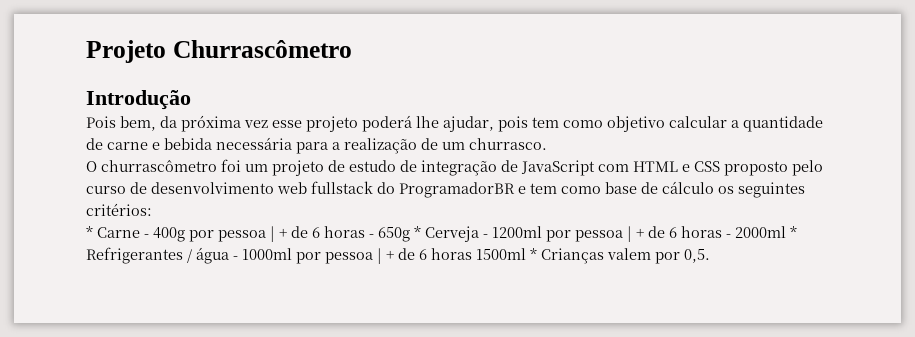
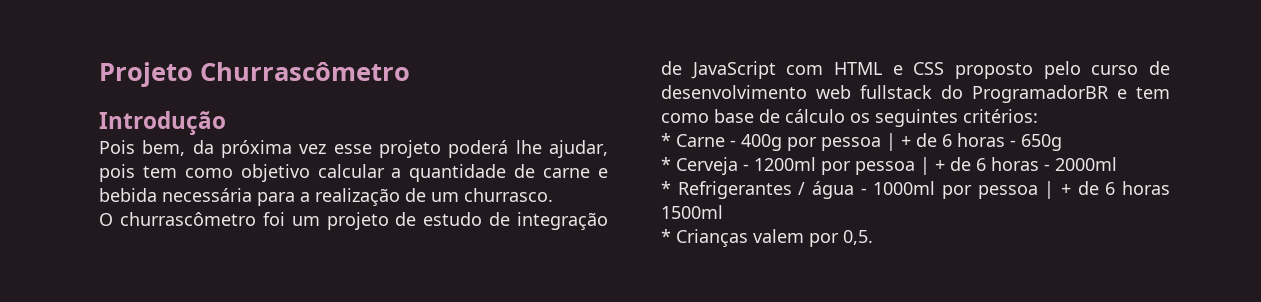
- * Carne - 400g por pessoa | + de 6 horas - 650g * Cerveja - 1200ml por pessoa | + de 6 horas - 2000ml * Refrigerantes / água - 1000ml por pessoa | + de 6 horas 1500ml * Crianças valem por 0,5.
+ * Carne - 400g por pessoa | + de 6 horas - 650g
+ * Cerveja - 1200ml por pessoa | + de 6 horas - 2000ml
+ * Refrigerantes / água - 1000ml por pessoa | + de 6 horas 1500ml
+ * Crianças valem por 0,5.

